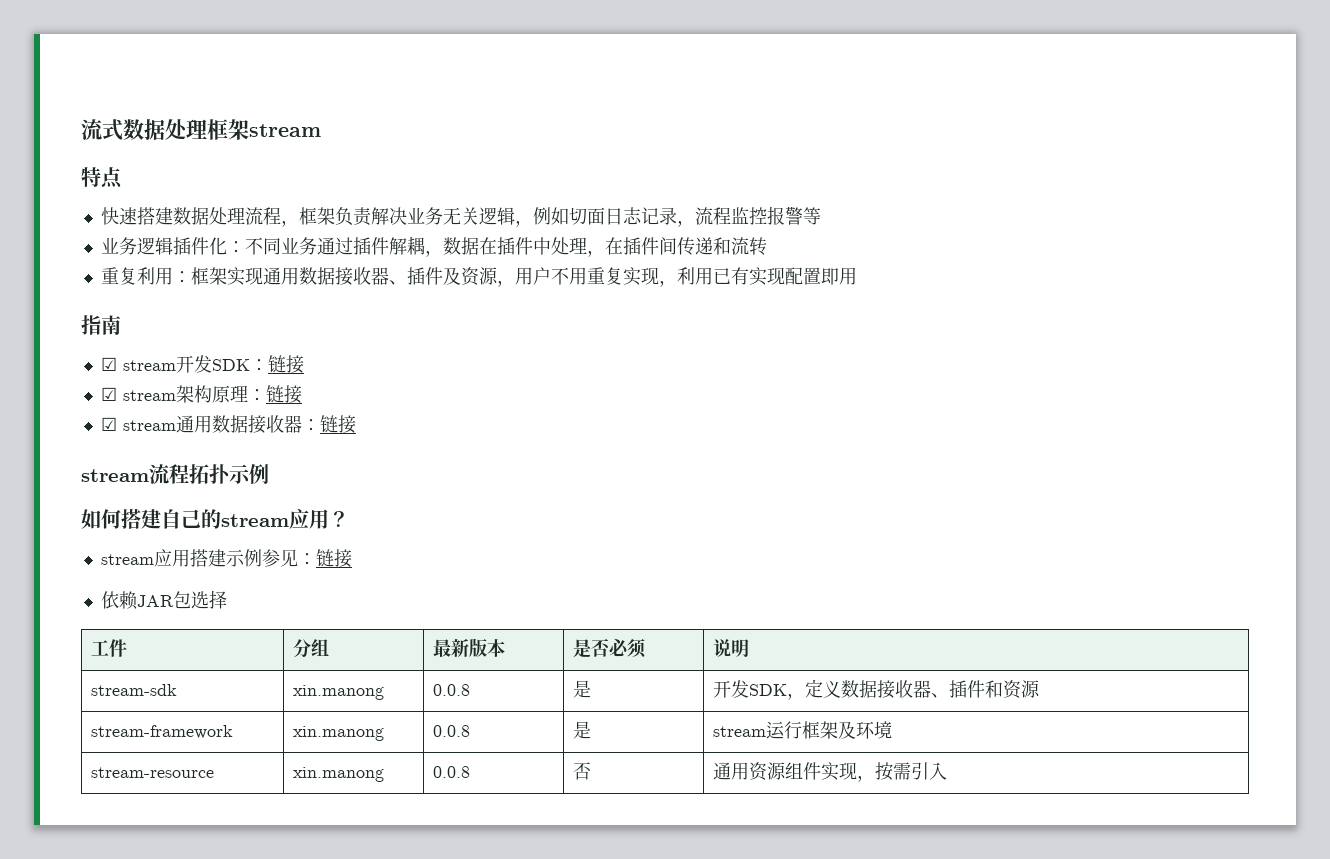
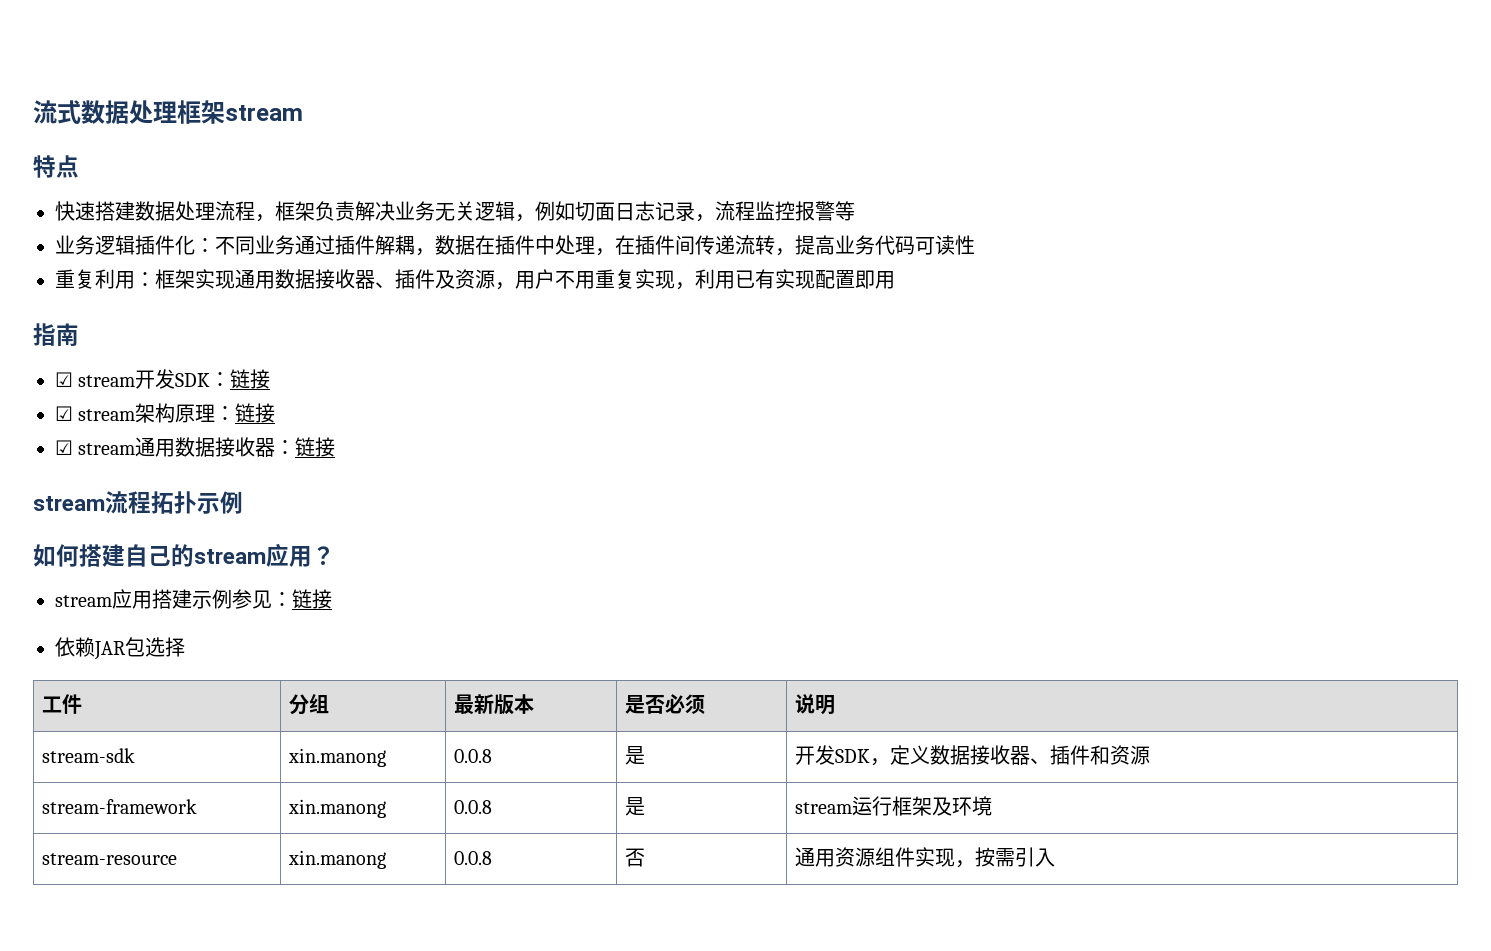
- 业务逻辑插件化：不同业务通过插件解耦，数据在插件中处理，在插件间传递和流转
+ 业务逻辑插件化：不同业务通过插件解耦，数据在插件中处理，在插件间传递流转，提高业务代码可读性

